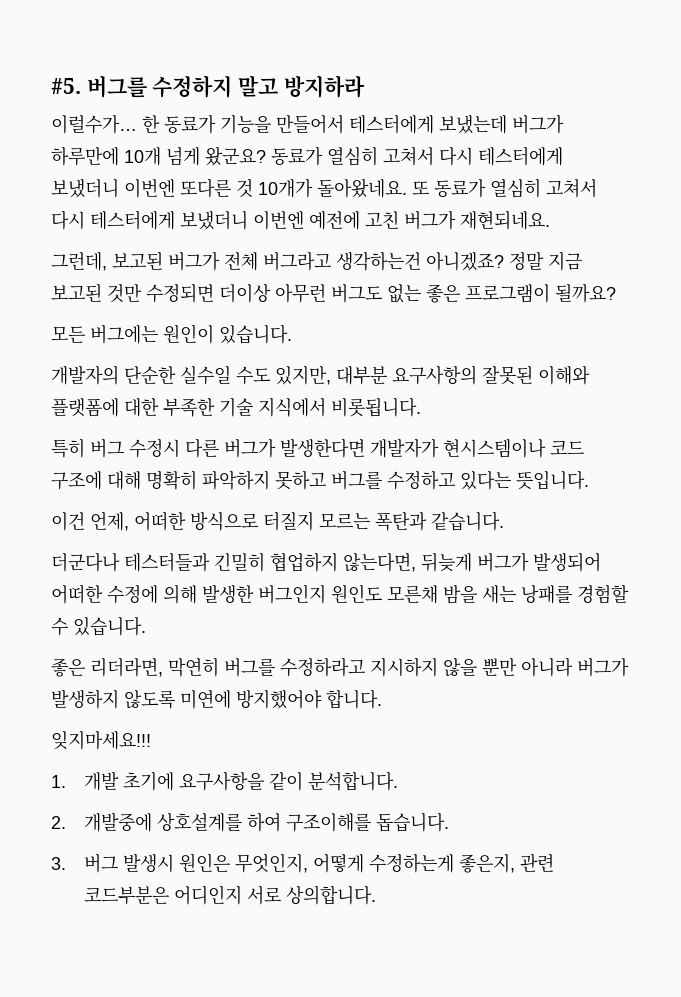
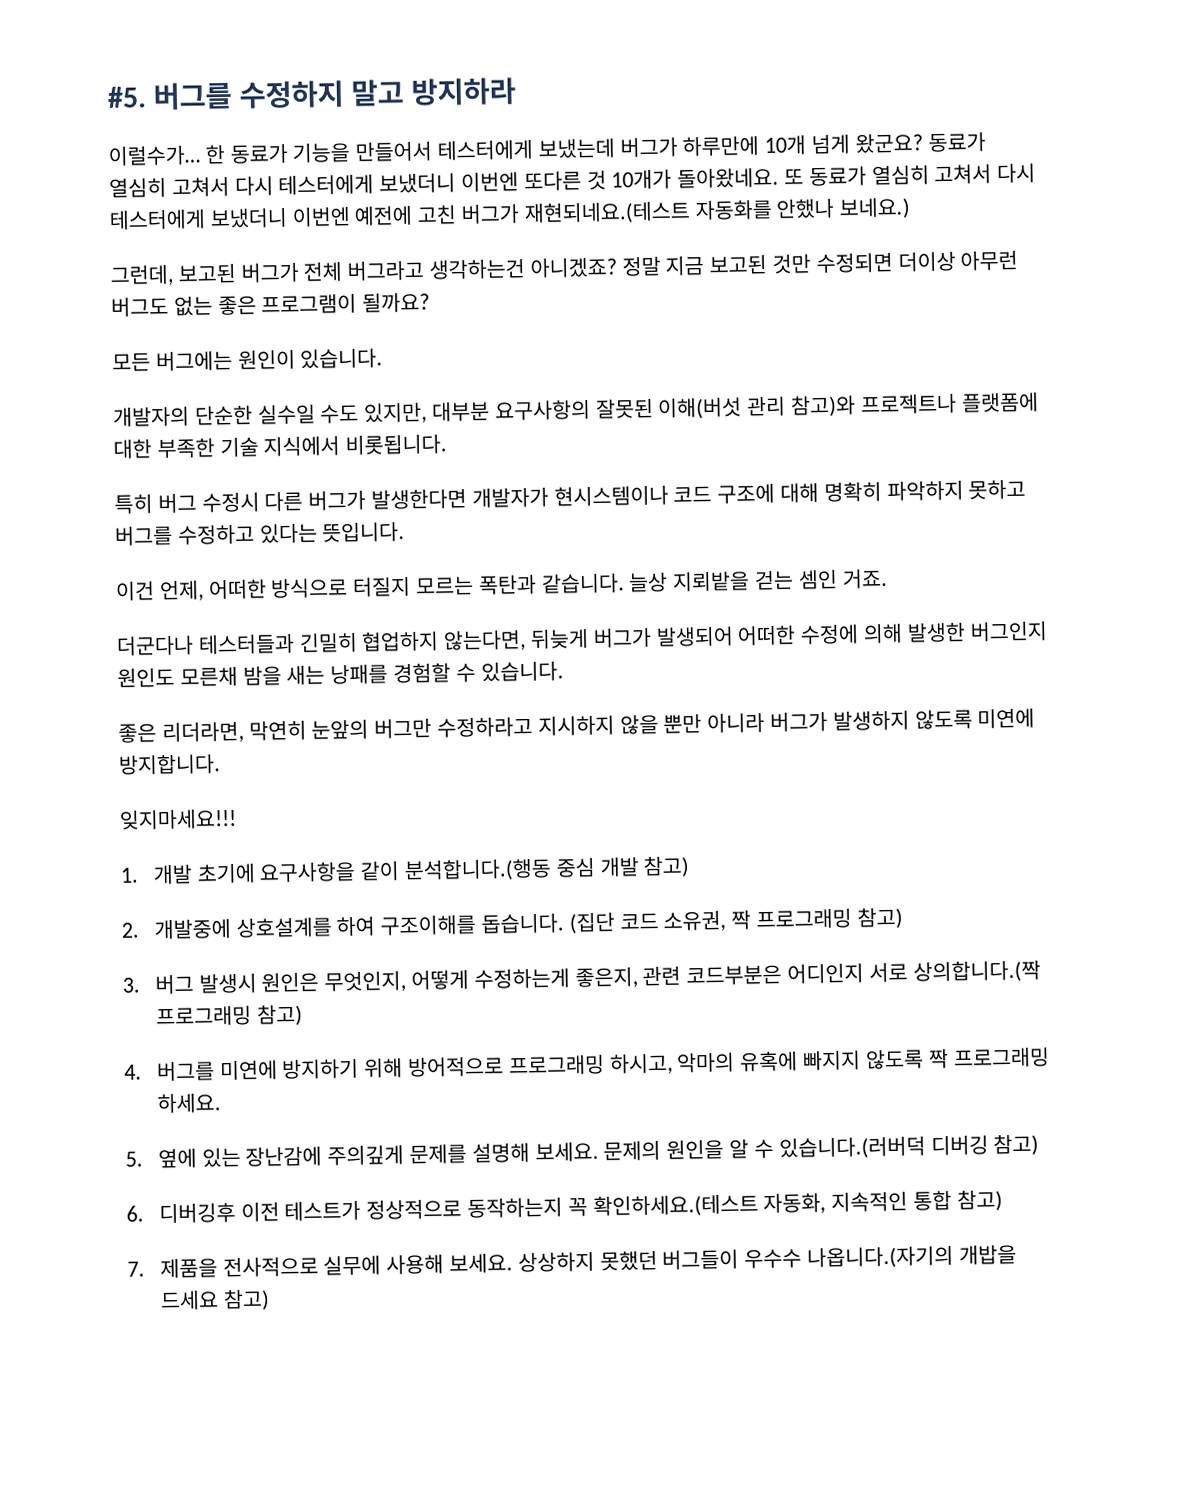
- 또 동료가 열심히 고쳐서 다시 테스터에게 보냈더니 이번엔 예전에 고친 버그가 재현되네요.
+ 또 동료가 열심히 고쳐서 다시 테스터에게 보냈더니 이번엔 예전에 고친 버그가 재현되네요.(테스트 자동화를 안했나 보네요.)
- 개발자의 단순한 실수일 수도 있지만, 대부분 요구사항의 잘못된 이해와 플랫폼에 대한 부족한 기술 지식에서 비롯됩니다.
+ 개발자의 단순한 실수일 수도 있지만, 대부분 요구사항의 잘못된 이해(버섯 관리 참고)와 프로젝트나 플랫폼에 대한 부족한 기술 지식에서 비롯됩니다.
+ 늘상 지뢰밭을 걷는 셈인 거죠.
- 좋은 리더라면, 막연히 버그를 수정하라고 지시하지 않을 뿐만 아니라 버그가 발생하지 않도록 미연에 방지했어야 합니다.
+ 좋은 리더라면, 막연히 눈앞의 버그만 수정하라고 지시하지 않을 뿐만 아니라 버그가 발생하지 않도록 미연에 방지합니다.
- 1. 개발 초기에 요구사항을 같이 분석합니다.
+ 1. 개발 초기에 요구사항을 같이 분석합니다.(행동 중심 개발 참고)
+ (집단 코드 소유권, 짝 프로그래밍 참고)
- 3. 버그 발생시 원인은 무엇인지, 어떻게 수정하는게 좋은지, 관련 코드부분은 어디인지 서로 상의합니다.
+ 3. 버그 발생시 원인은 무엇인지, 어떻게 수정하는게 좋은지, 관련 코드부분은 어디인지 서로 상의합니다.(짝 프로그래밍 참고)
+ 4. 버그를 미연에 방지하기 위해 방어적으로 프로그래밍 하시고, 악마의 유혹에 빠지지 않도록 짝 프로그래밍 하세요.
+ 5. 옆에 있는 장난감에 주의깊게 문제를 설명해 보세요. 문제의 원인을 알 수 있습니다.(러버덕 디버깅 참고)
+ 6. 디버깅후 이전 테스트가 정상적으로 동작하는지 꼭 확인하세요.(테스트 자동화, 지속적인 통합 참고)
+ 7. 제품을 전사적으로 실무에 사용해 보세요. 상상하지 못했던 버그들이 우수수 나옵니다.(자기의 개밥을 드세요 참고)

